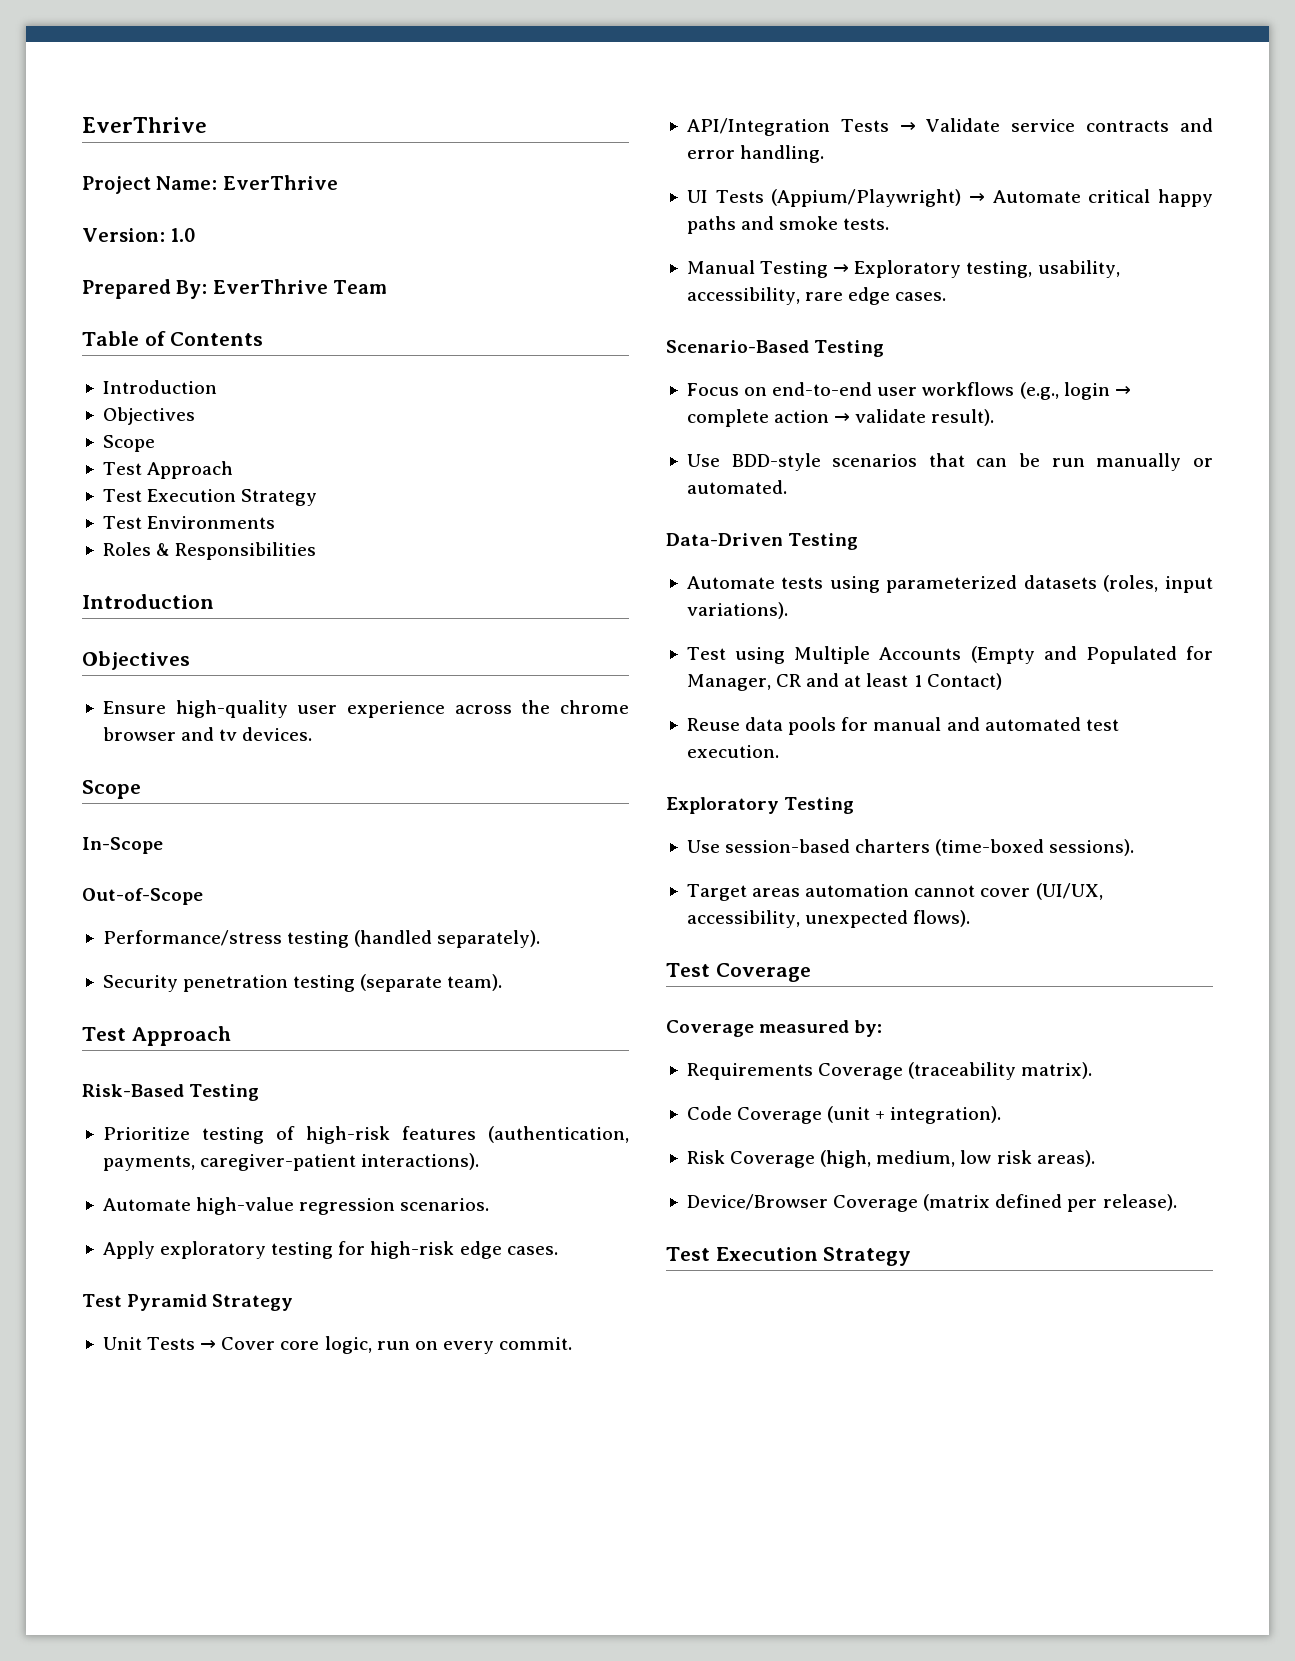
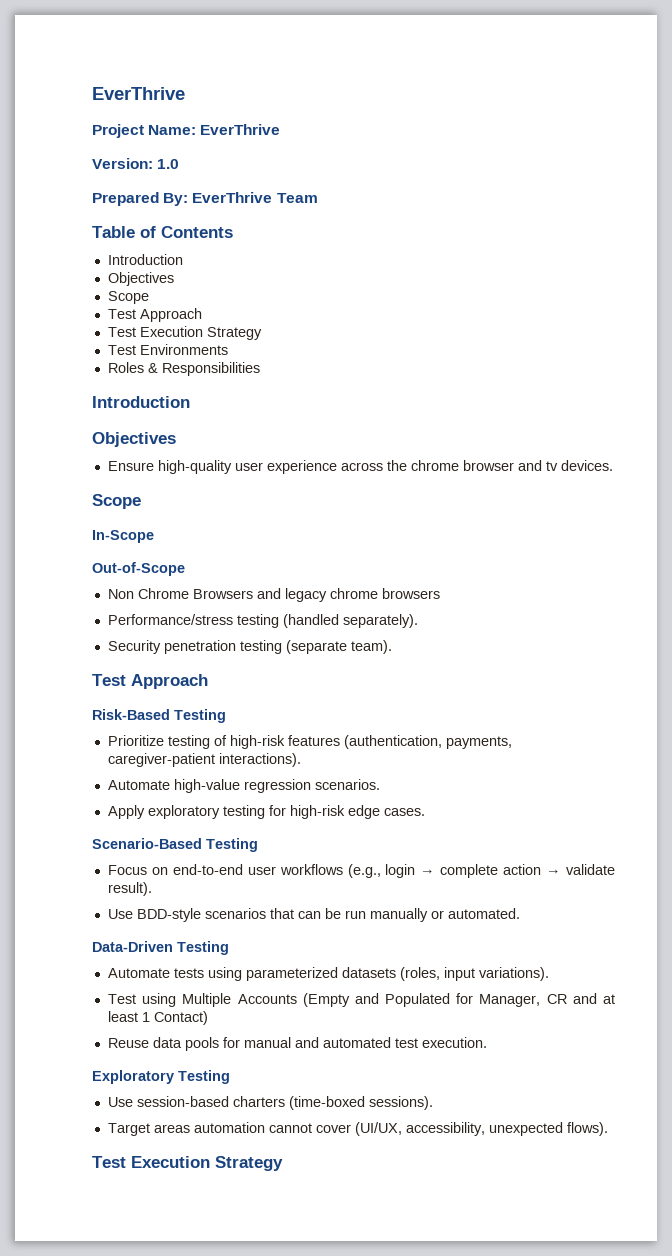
+ Non Chrome Browsers and legacy chrome browsers
- Test Pyramid Strategy
- Unit Tests → Cover core logic, run on every commit.
- API/Integration Tests → Validate service contracts and error handling.
- UI Tests (Appium/Playwright) → Automate critical happy paths and smoke tests.
- Manual Testing → Exploratory testing, usability, accessibility, rare edge cases.
- Test Coverage
- Coverage measured by:
- Requirements Coverage (traceability matrix).
- Code Coverage (unit + integration).
- Risk Coverage (high, medium, low risk areas).
- Device/Browser Coverage (matrix defined per release).

